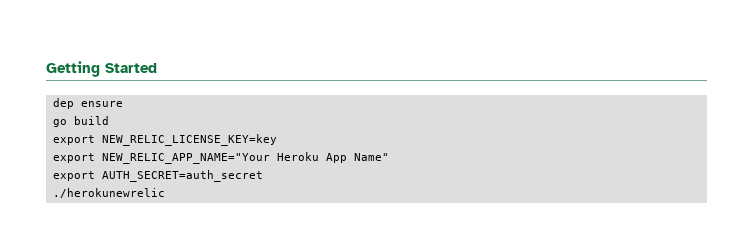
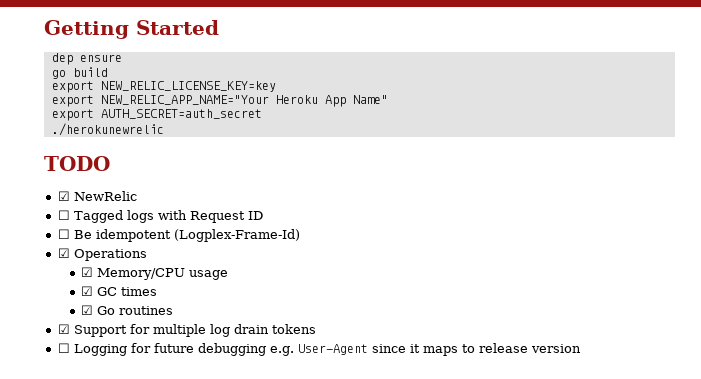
+ TODO
+ ☑ NewRelic
+ ☐ Tagged logs with Request ID
+ ☐ Be idempotent (Logplex-Frame-Id)
+ ☑ Operations
+ ☑ Memory/CPU usage
+ ☑ GC times
+ ☑ Go routines
+ ☑ Support for multiple log drain tokens
+ ☐ Logging for future debugging e.g. User-Agent since it maps to release version

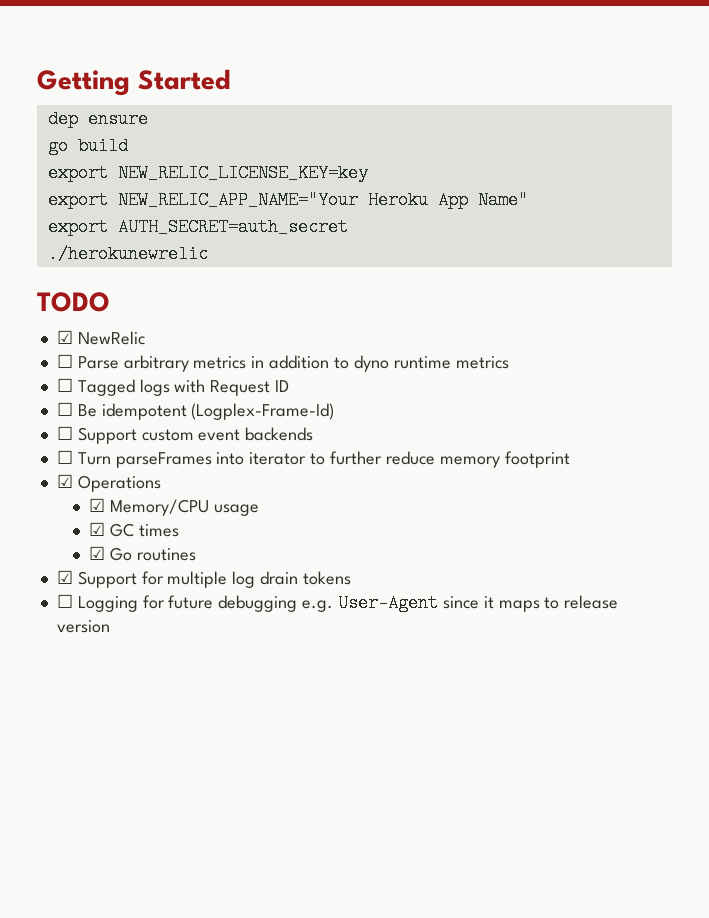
+ ☐ Parse arbitrary metrics in addition to dyno runtime metrics
+ ☐ Support custom event backends
+ ☐ Turn parseFrames into iterator to further reduce memory footprint

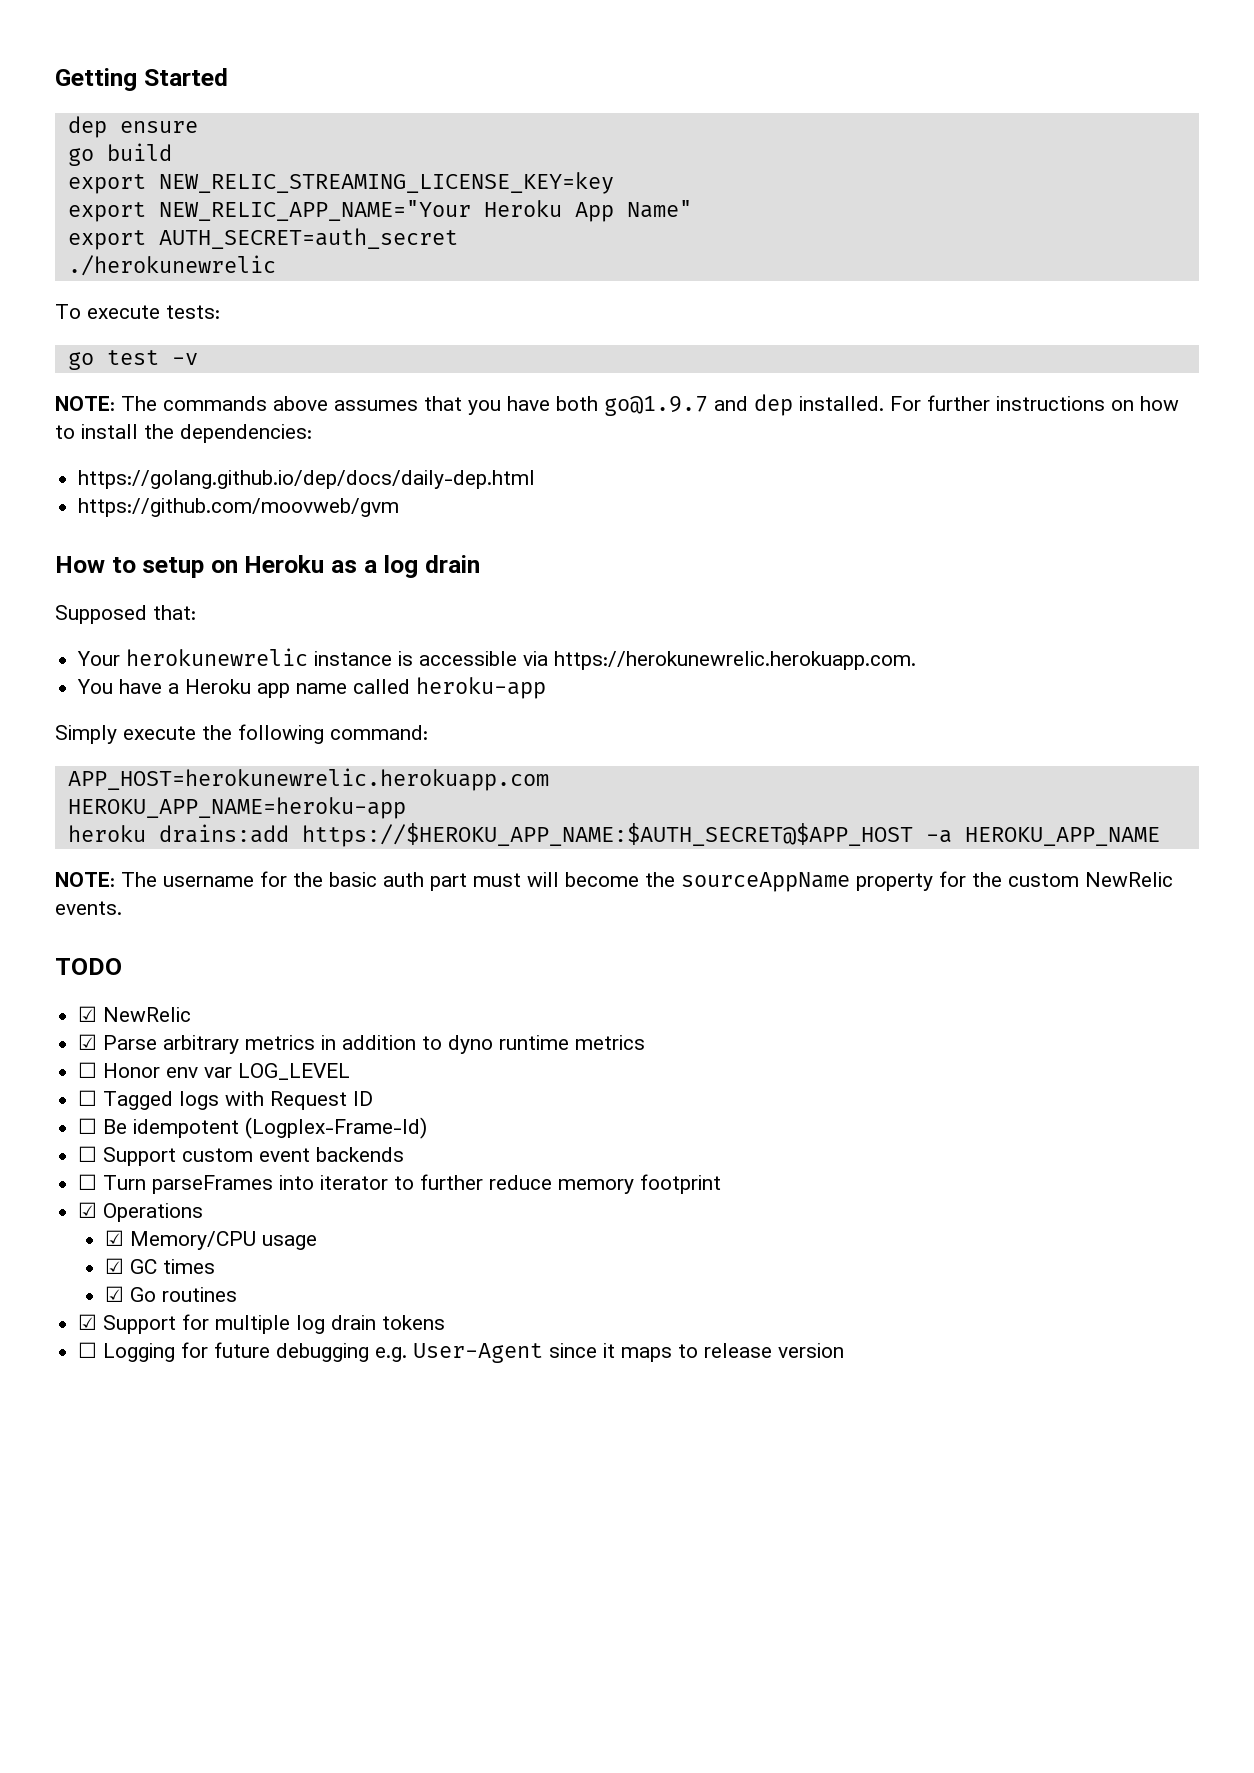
- export NEW_RELIC_LICENSE_KEY=key
+ export NEW_RELIC_STREAMING_LICENSE_KEY=key
+ To execute tests:
+ go test -v
+ NOTE: The commands above assumes that you have both go@1.9.7 and dep installed. For further instructions on how to install the dependencies:
+ https://golang.github.io/dep/docs/daily-dep.html
+ https://github.com/moovweb/gvm
+ How to setup on Heroku as a log drain
+ Supposed that:
+ Your herokunewrelic instance is accessible via https://herokunewrelic.herokuapp.com.
+ You have a Heroku app name called heroku-app
+ Simply execute the following command:
+ APP_HOST=herokunewrelic.herokuapp.com
+ HEROKU_APP_NAME=heroku-app
+ heroku drains:add https://$HEROKU_APP_NAME:$AUTH_SECRET@$APP_HOST -a HEROKU_APP_NAME
+ NOTE: The username for the basic auth part must will become the sourceAppName property for the custom NewRelic events.
- ☐ Parse arbitrary metrics in addition to dyno runtime metrics
+ ☑ Parse arbitrary metrics in addition to dyno runtime metrics
+ ☐ Honor env var LOG_LEVEL

